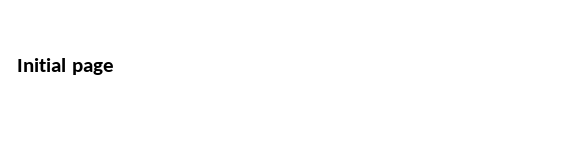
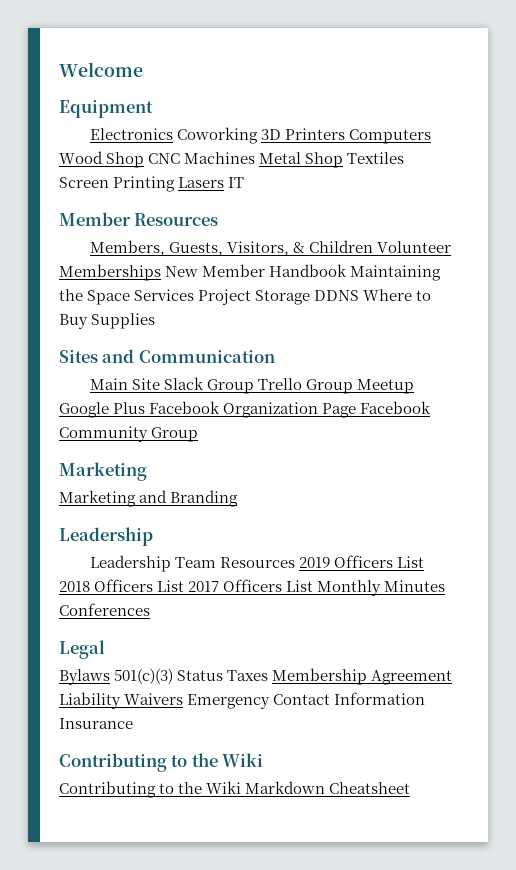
- Initial page
+ Welcome
+ Equipment
+ Electronics Coworking 3D Printers Computers Wood Shop CNC Machines Metal Shop Textiles Screen Printing Lasers IT
+ Member Resources
+ Members, Guests, Visitors, & Children Volunteer Memberships New Member Handbook Maintaining the Space Services Project Storage DDNS Where to Buy Supplies
+ Sites and Communication
+ Main Site Slack Group Trello Group Meetup Google Plus Facebook Organization Page Facebook Community Group
+ Marketing
+ Marketing and Branding
+ Leadership
+ Leadership Team Resources 2019 Officers List 2018 Officers List 2017 Officers List Monthly Minutes Conferences
+ Legal
+ Bylaws 501(c)(3) Status Taxes Membership Agreement Liability Waivers Emergency Contact Information Insurance
+ Contributing to the Wiki
+ Contributing to the Wiki Markdown Cheatsheet

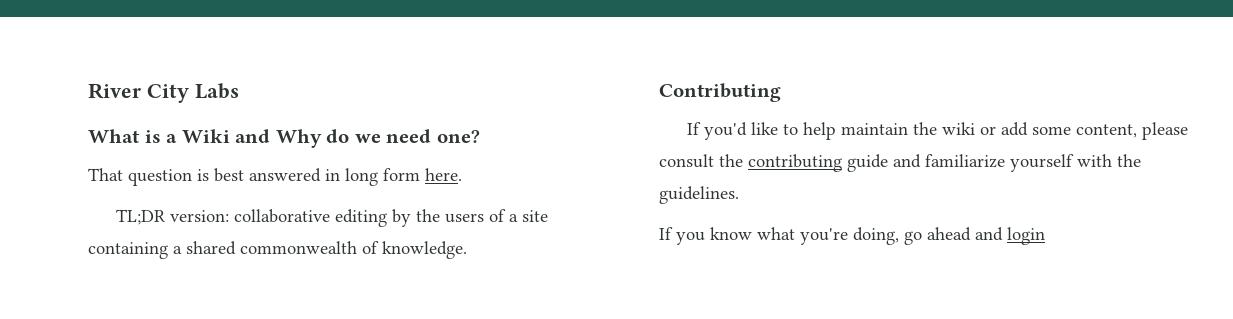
- Welcome
- Equipment
- Electronics Coworking 3D Printers Computers Wood Shop CNC Machines Metal Shop Textiles Screen Printing Lasers IT
- Member Resources
- Members, Guests, Visitors, & Children Volunteer Memberships New Member Handbook Maintaining the Space Services Project Storage DDNS Where to Buy Supplies
- Sites and Communication
- Main Site Slack Group Trello Group Meetup Google Plus Facebook Organization Page Facebook Community Group
- Marketing
- Marketing and Branding
- Leadership
- Leadership Team Resources 2019 Officers List 2018 Officers List 2017 Officers List Monthly Minutes Conferences
- Legal
- Bylaws 501(c)(3) Status Taxes Membership Agreement Liability Waivers Emergency Contact Information Insurance
- Contributing to the Wiki
- Contributing to the Wiki Markdown Cheatsheet
+ River City Labs
+ What is a Wiki and Why do we need one?
+ That question is best answered in long form here.
+ TL;DR version: collaborative editing by the users of a site containing a shared commonwealth of knowledge.
+ Contributing
+ If you'd like to help maintain the wiki or add some content, please consult the contributing guide and familiarize yourself with the guidelines.
+ If you know what you're doing, go ahead and login

